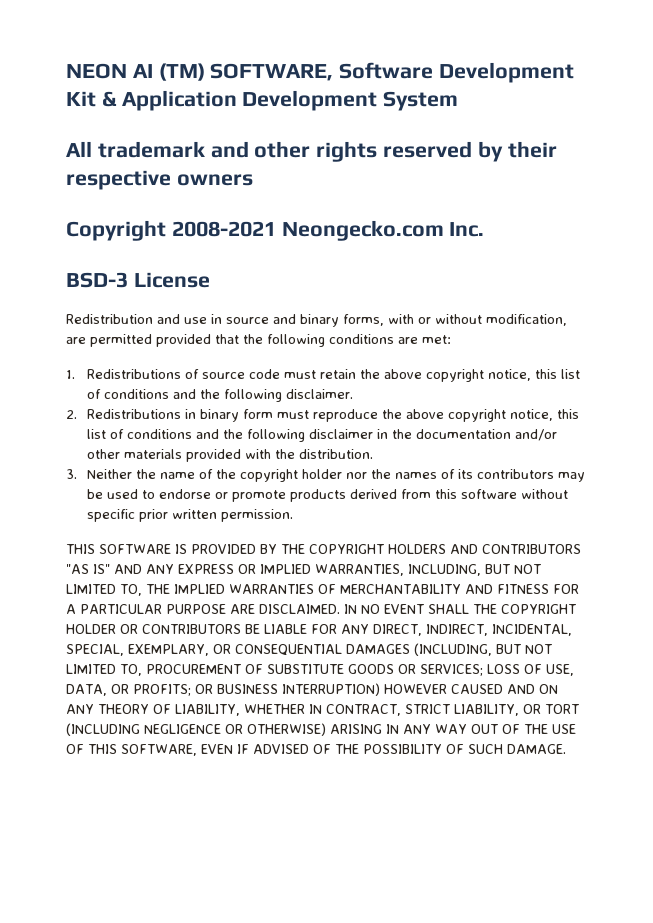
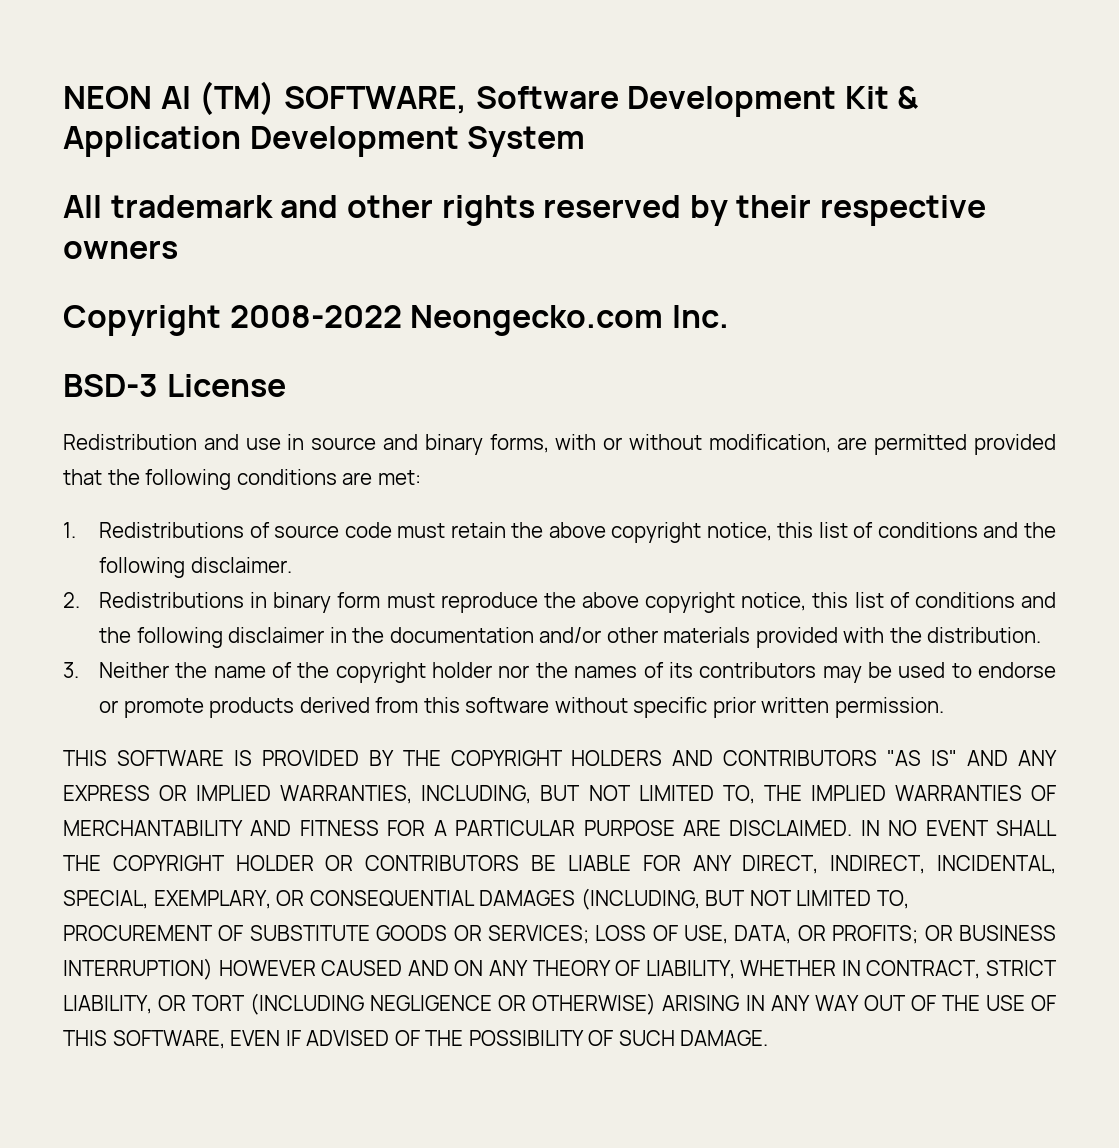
- Copyright 2008-2021 Neongecko.com Inc.
+ Copyright 2008-2022 Neongecko.com Inc.

